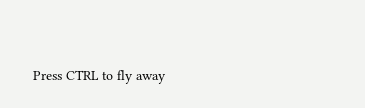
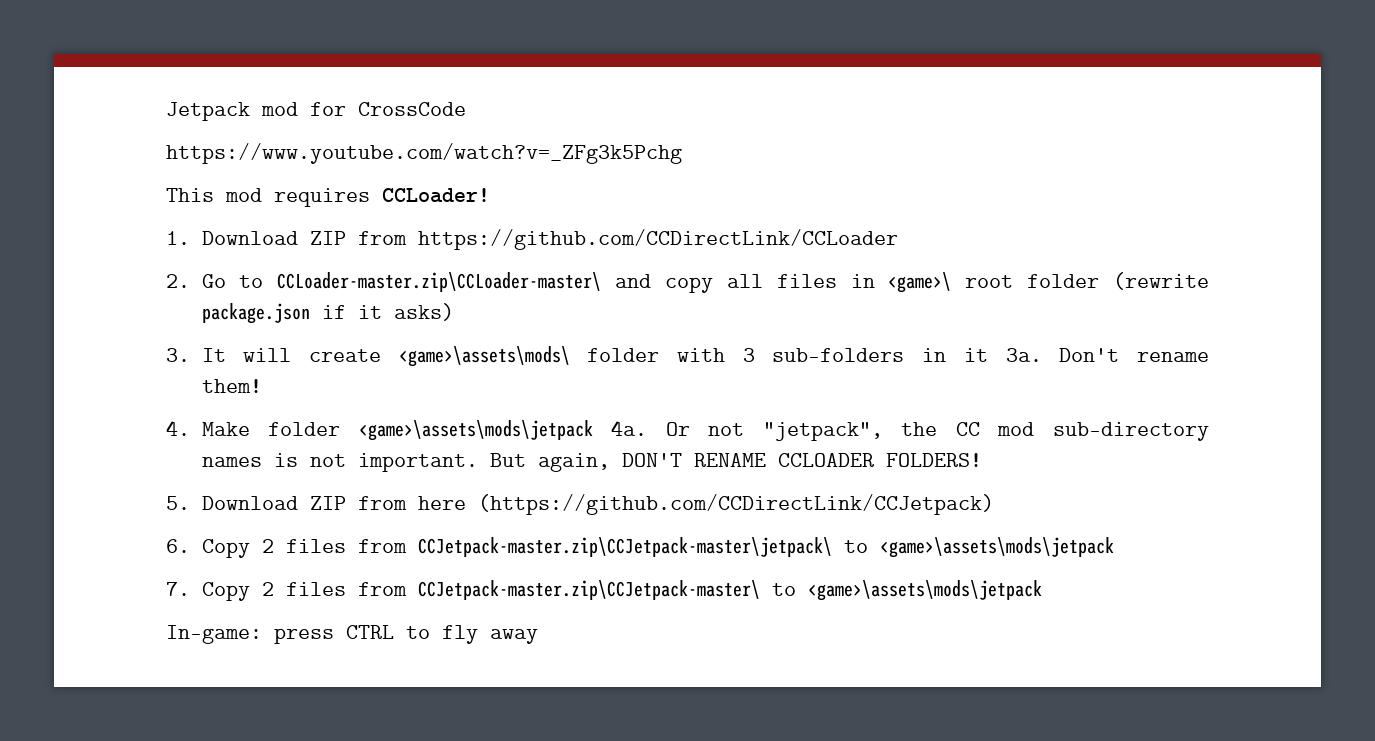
- Press CTRL to fly away
+ Jetpack mod for CrossCode
+ https://www.youtube.com/watch?v=_ZFg3k5Pchg
+ This mod requires CCLoader!
+ 1. Download ZIP from https://github.com/CCDirectLink/CCLoader
+ 2. Go to CCLoader-master.zip\CCLoader-master\ and copy all files in <game>\ root folder (rewrite package.json if it asks)
+ 3. It will create <game>\assets\mods\ folder with 3 sub-folders in it 3a. Don't rename them!
+ 4. Make folder <game>\assets\mods\jetpack 4a. Or not "jetpack", the CC mod sub-directory names is not important. But again, DON'T RENAME CCLOADER FOLDERS!
+ 5. Download ZIP from here (https://github.com/CCDirectLink/CCJetpack)
+ 6. Copy 2 files from CCJetpack-master.zip\CCJetpack-master\jetpack\ to <game>\assets\mods\jetpack
+ 7. Copy 2 files from CCJetpack-master.zip\CCJetpack-master\ to <game>\assets\mods\jetpack
+ In-game: press CTRL to fly away

